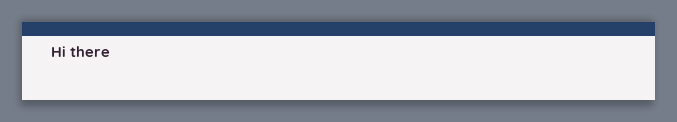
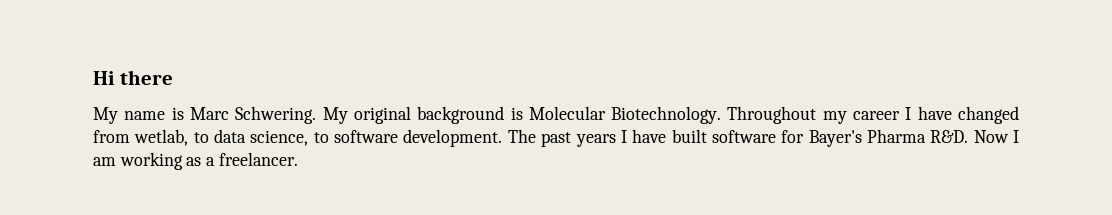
+ My name is Marc Schwering. My original background is Molecular Biotechnology. Throughout my career I have changed from wetlab, to data science, to software development. The past years I have built software for Bayer's Pharma R&D. Now I am working as a freelancer.

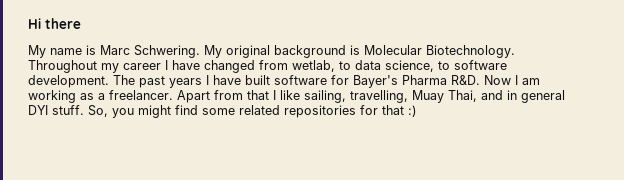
+ Apart from that I like sailing, travelling, Muay Thai, and in general DYI stuff. So, you might find some related repositories for that :)

